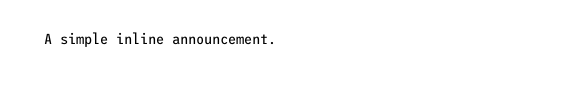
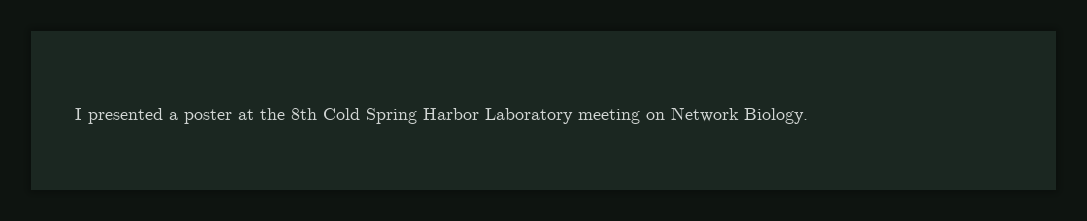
- A simple inline announcement.
+ I presented a poster at the 8th Cold Spring Harbor Laboratory meeting on Network Biology.

